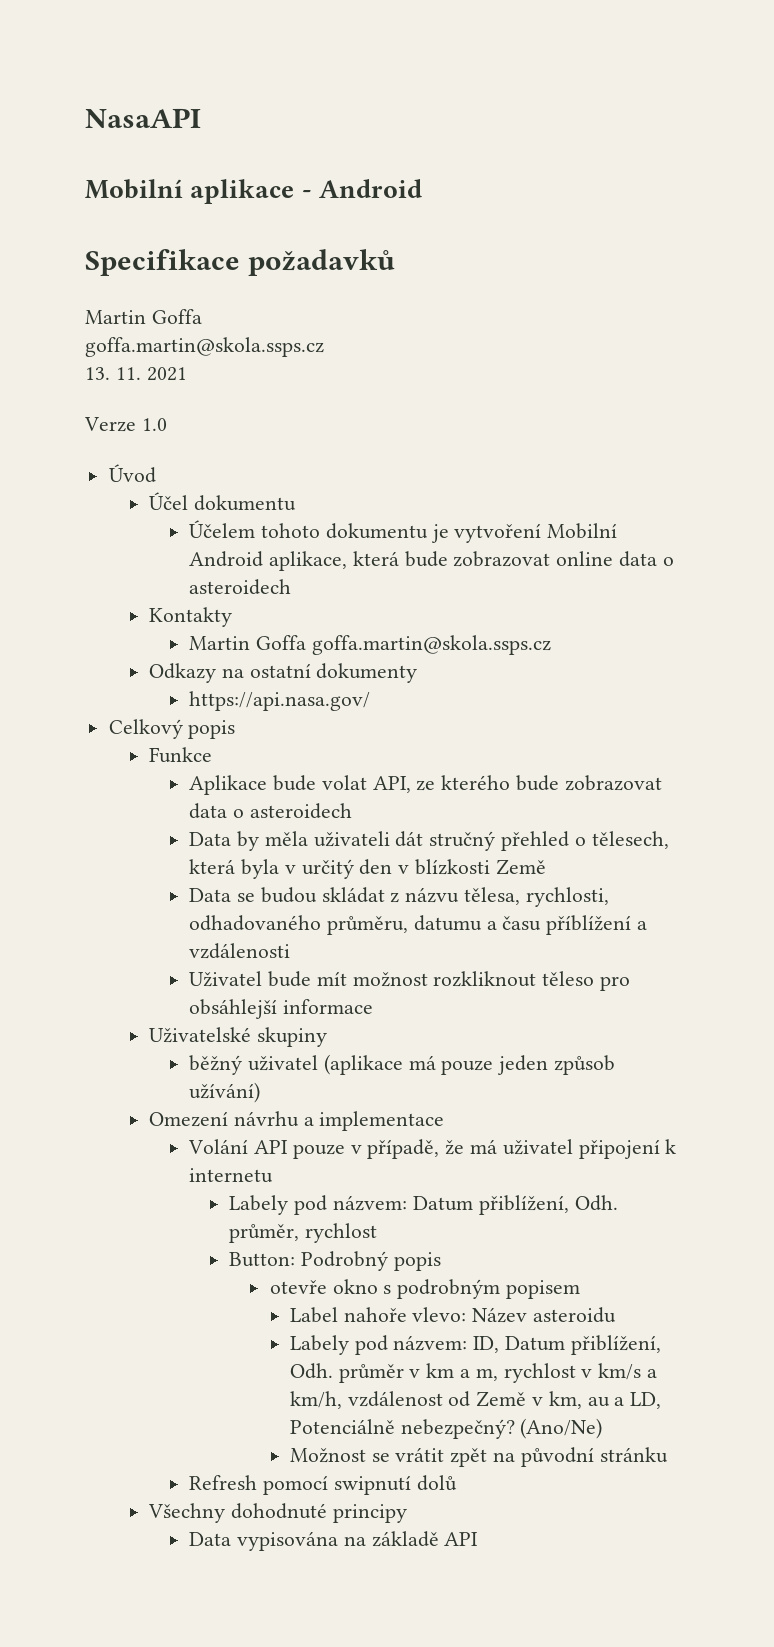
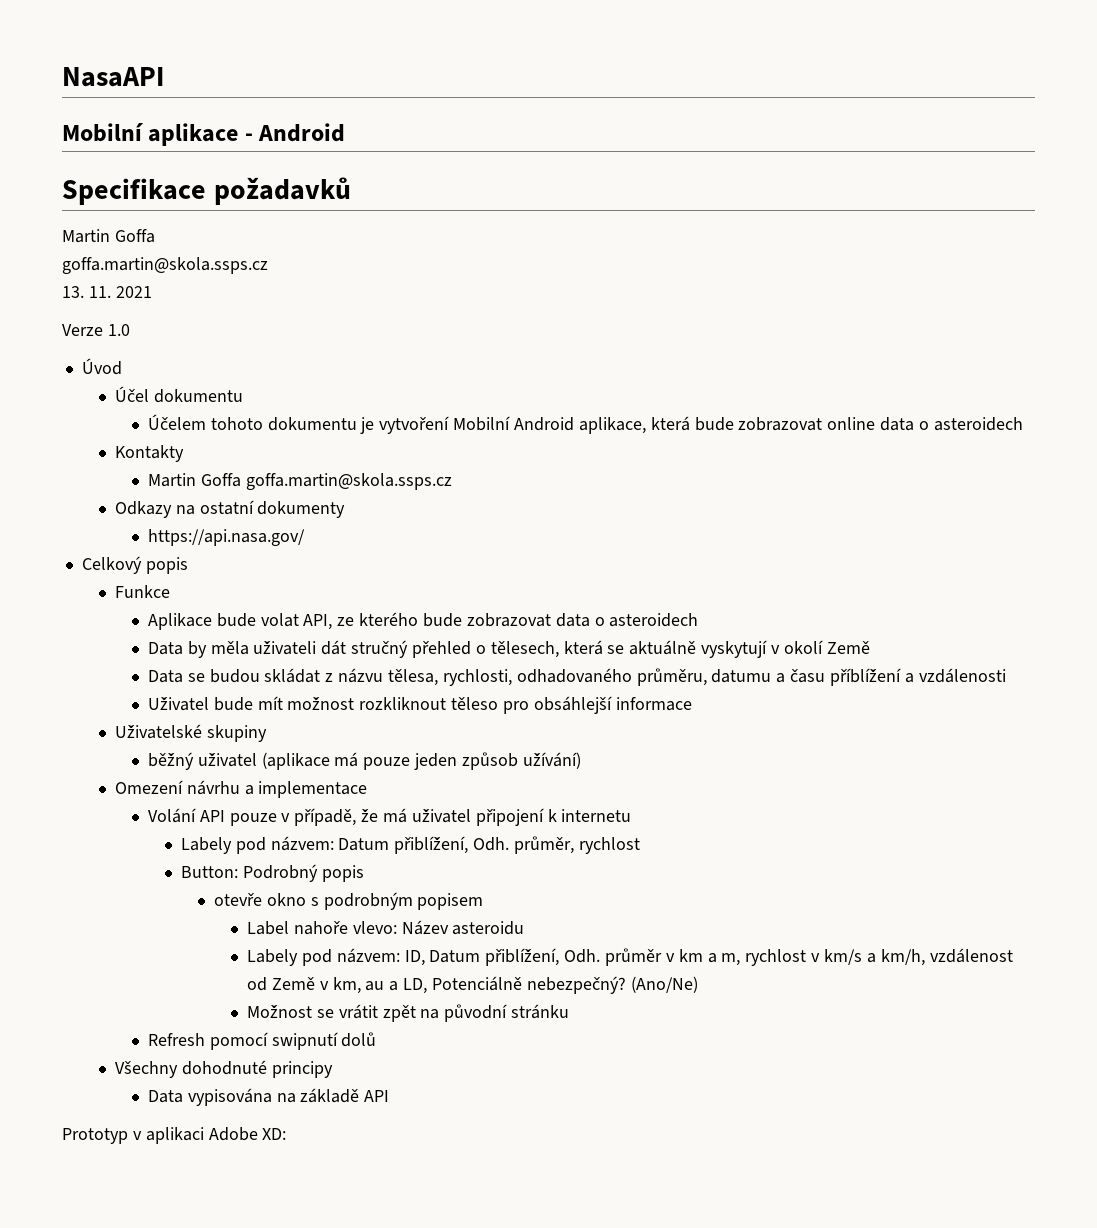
- Data by měla uživateli dát stručný přehled o tělesech, která byla v určitý den v blízkosti Země
+ Data by měla uživateli dát stručný přehled o tělesech, která se aktuálně vyskytují v okolí Země
+ Prototyp v aplikaci Adobe XD:

